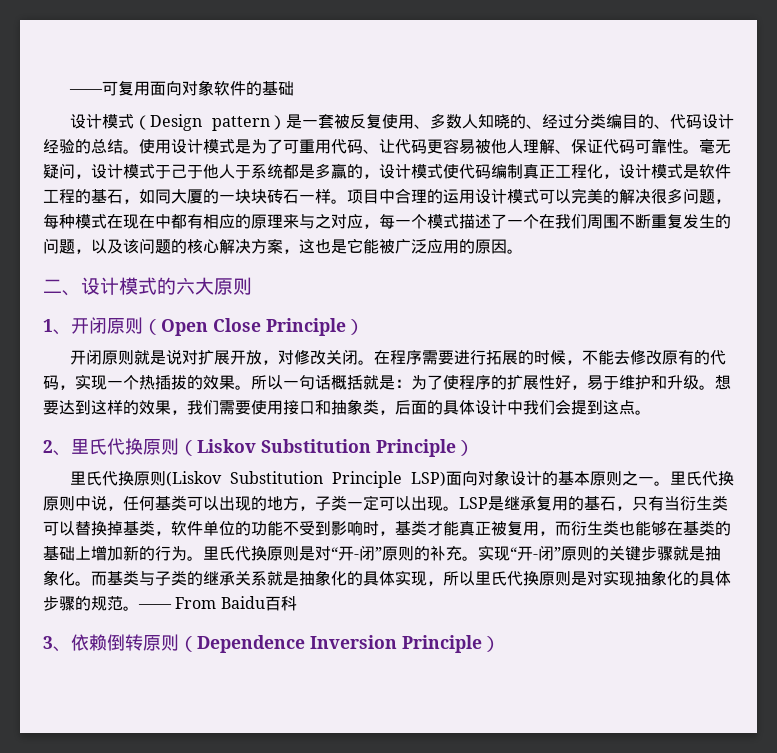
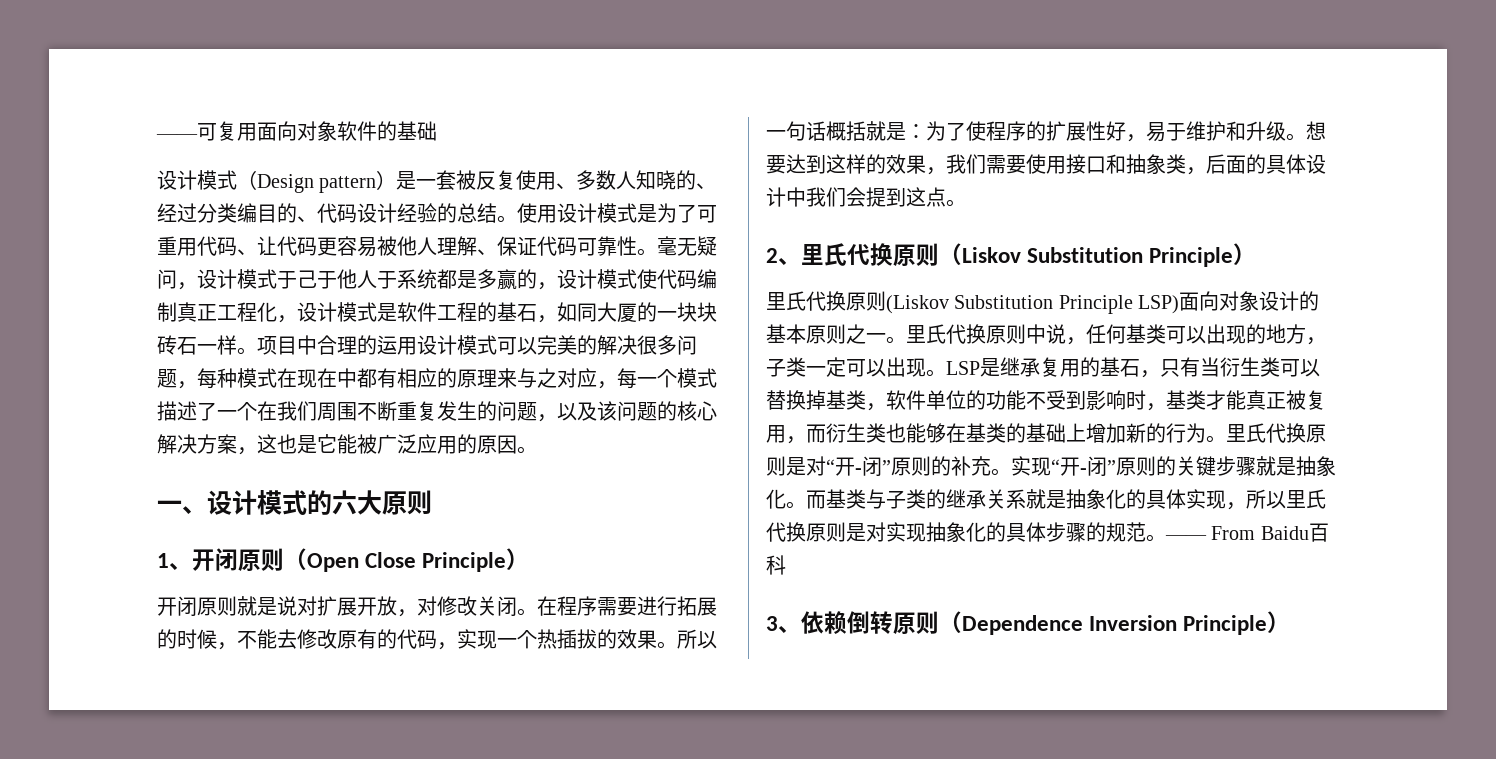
- 二、设计模式的六大原则
+ 一、设计模式的六大原则

